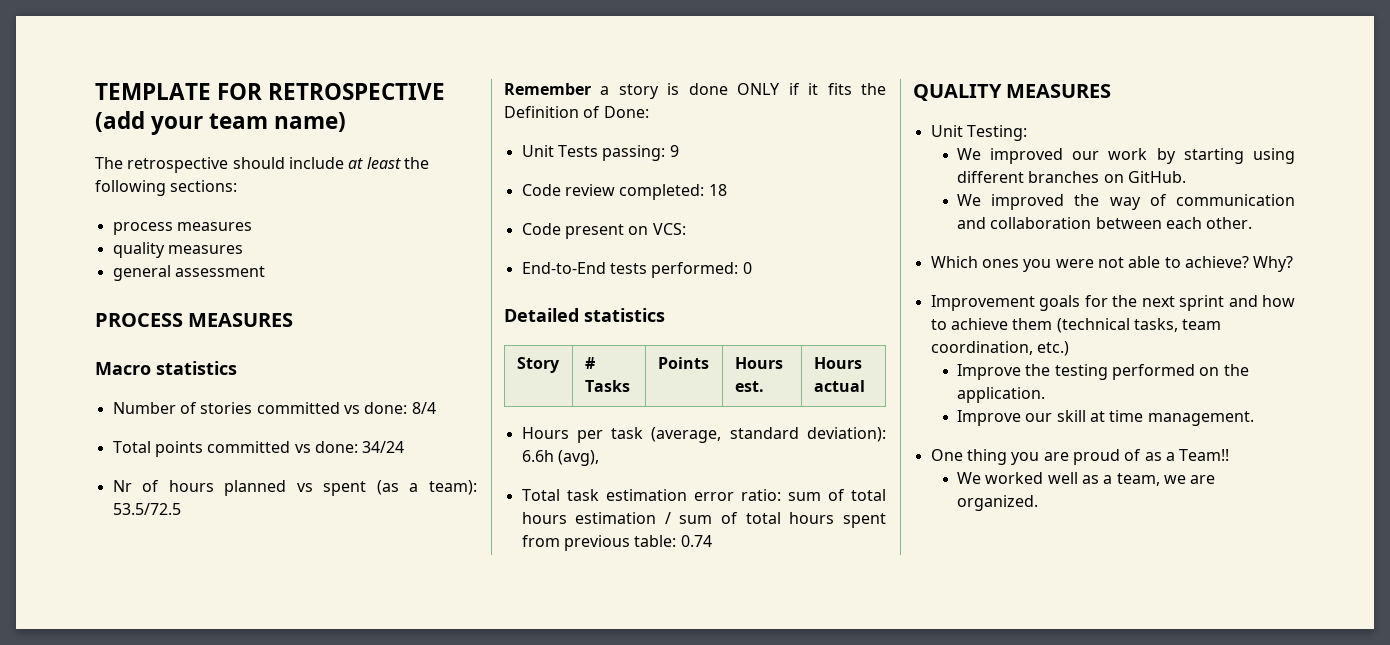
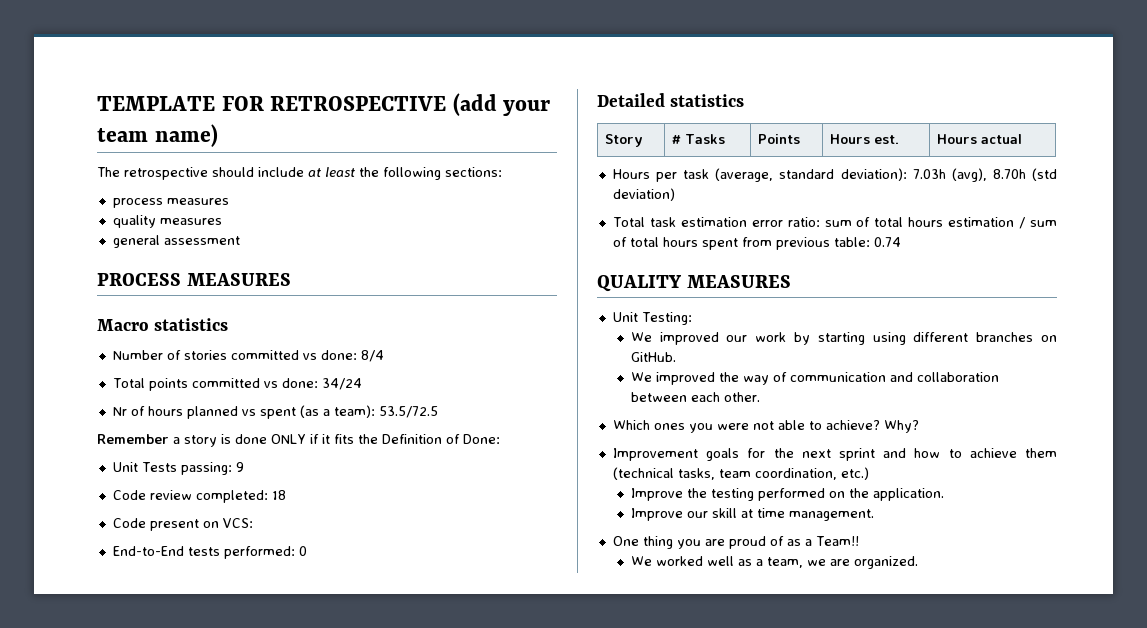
- Hours per task (average, standard deviation): 6.6h (avg),
+ Hours per task (average, standard deviation): 7.03h (avg), 8.70h (std deviation)

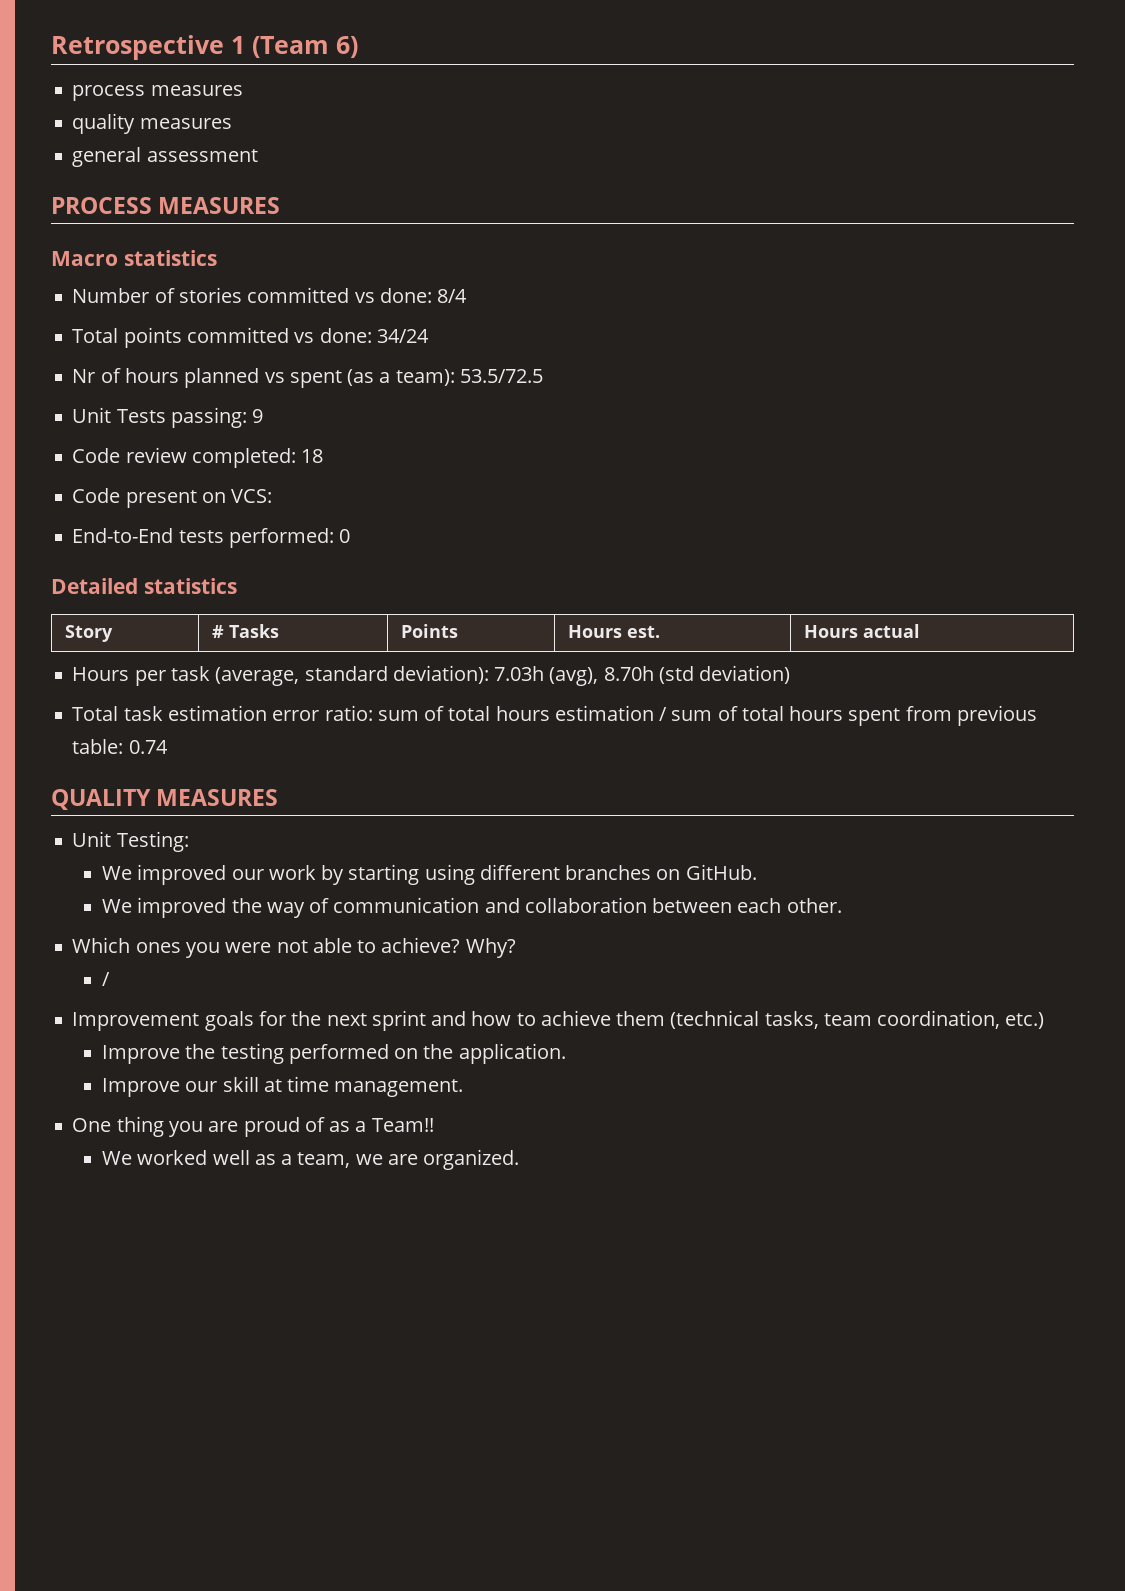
- TEMPLATE FOR RETROSPECTIVE (add your team name)
- The retrospective should include at least the following sections:
+ Retrospective 1 (Team 6)
- Remember a story is done ONLY if it fits the Definition of Done:
  Why?
+ /

